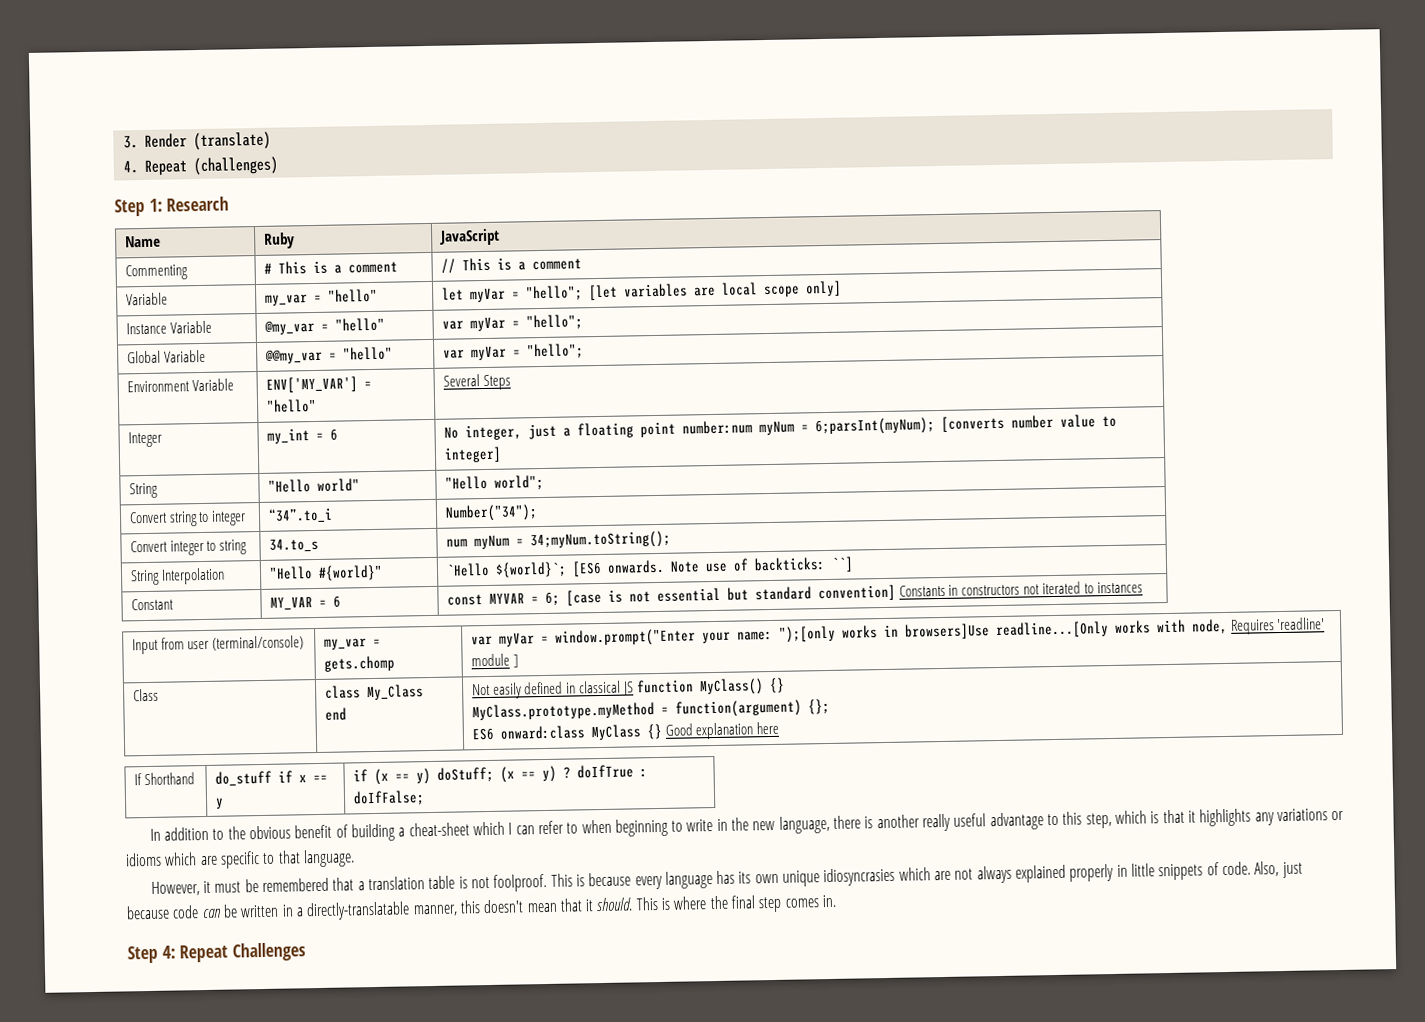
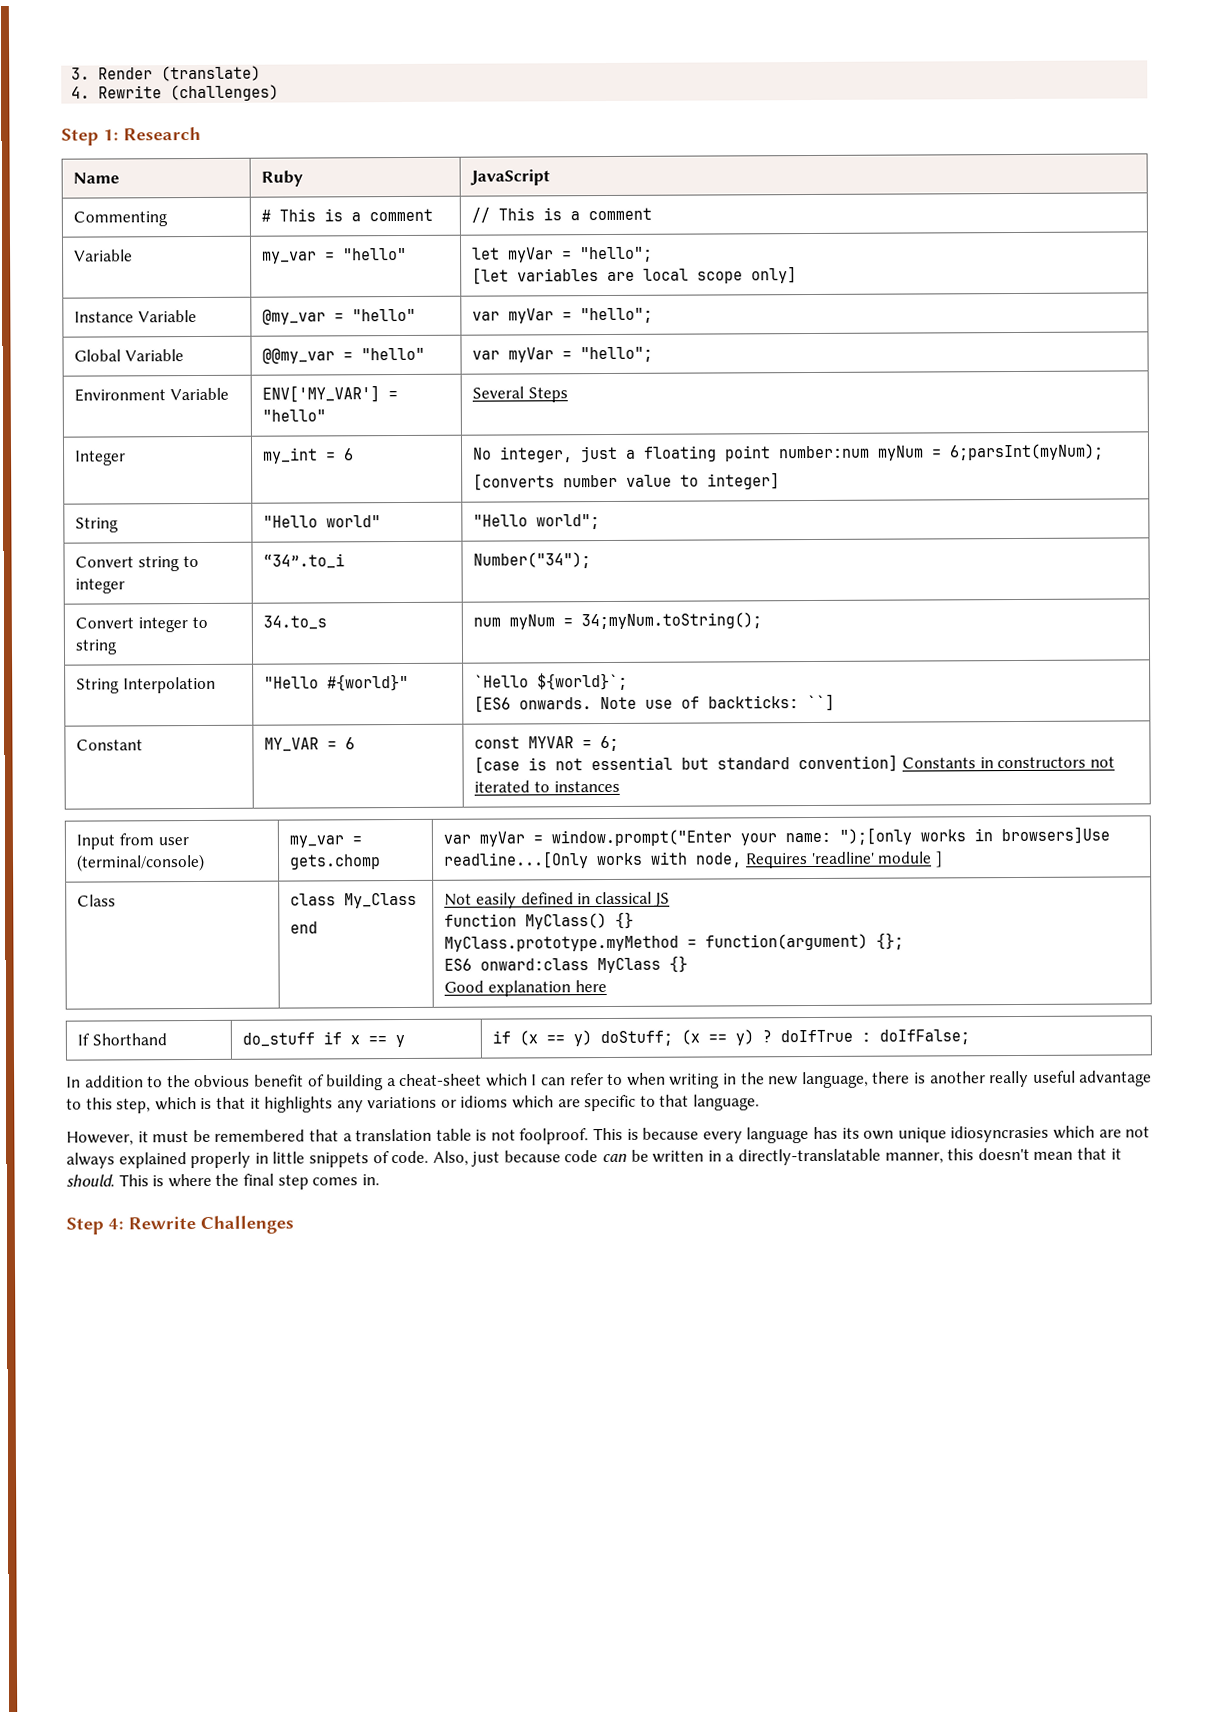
- 4. Repeat (challenges)
+ 4. Rewrite (challenges)
- Variable | my_var = "hello" | let myVar = "hello"; [let variables are local scope only]
+ Variable | my_var = "hello" | let myVar = "hello";
+ [let variables are local scope only]
- Integer | my_int = 6 | No integer, just a floating point number:num myNum = 6;parsInt(myNum); [converts number value to integer]
+ Integer | my_int = 6 | No integer, just a floating point number:num myNum = 6;parsInt(myNum);
+ [converts number value to integer]
- String Interpolation | "Hello #{world}" | `Hello ${world}`; [ES6 onwards. Note use of backticks: ``]
+ String Interpolation | "Hello #{world}" | `Hello ${world}`;
+ [ES6 onwards. Note use of backticks: ``]
- Constant | MY_VAR = 6 | const MYVAR = 6; [case is not essential but standard convention] Constants in constructors not iterated to instances
+ Constant | MY_VAR = 6 | const MYVAR = 6;
+ [case is not essential but standard convention] Constants in constructors not iterated to instances
  Class | class My_Class
- end | Not easily defined in classical JS function MyClass() {}
+ end | Not easily defined in classical JS
+ function MyClass() {}
  MyClass.prototype.myMethod = function(argument) {};
- ES6 onward:class MyClass {} Good explanation here
+ ES6 onward:class MyClass {}
+ Good explanation here
- In addition to the obvious benefit of building a cheat-sheet which I can refer to when beginning to write in the new language, there is another really useful advantage to this step, which is that it highlights any variations or idioms which are specific to that language.
+ In addition to the obvious benefit of building a cheat-sheet which I can refer to when writing in the new language, there is another really useful advantage to this step, which is that it highlights any variations or idioms which are specific to that language.
- Step 4: Repeat Challenges
+ Step 4: Rewrite Challenges

